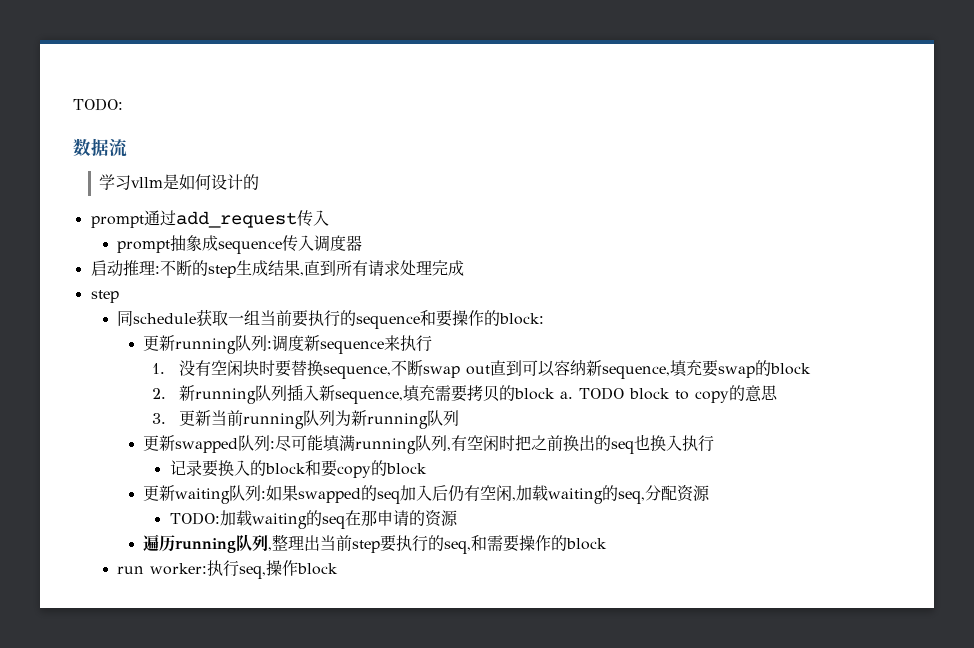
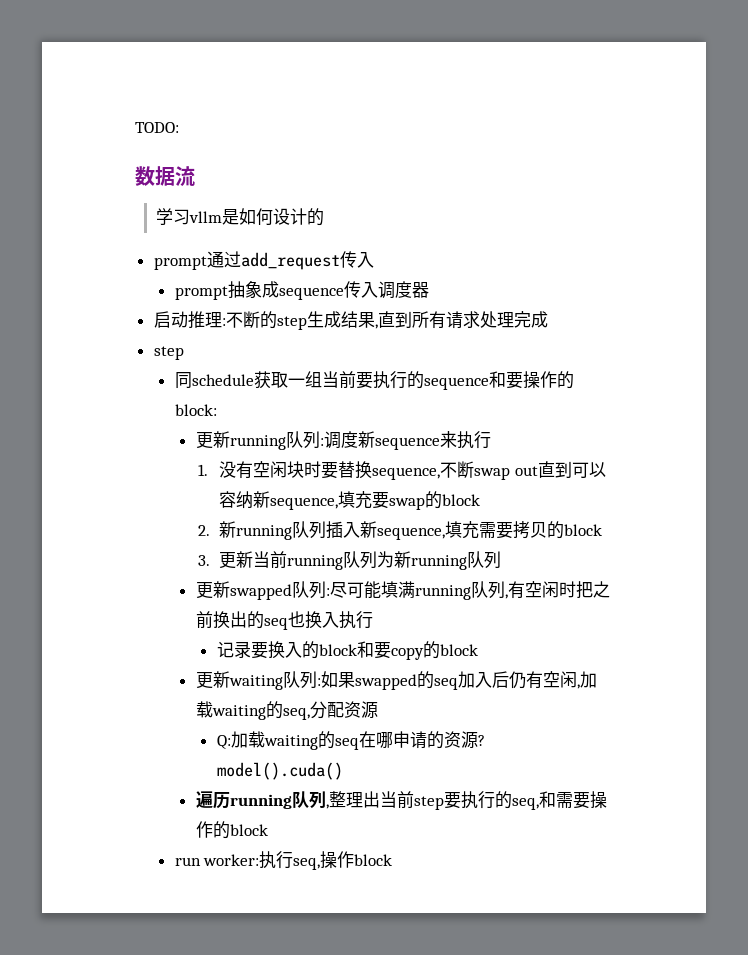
- 2.新running队列插入新sequence,填充需要拷贝的block a. TODO block to copy的意思
+ 2.新running队列插入新sequence,填充需要拷贝的block
- TODO:加载waiting的seq在那申请的资源
+ Q:加载waiting的seq在哪申请的资源? model().cuda()

